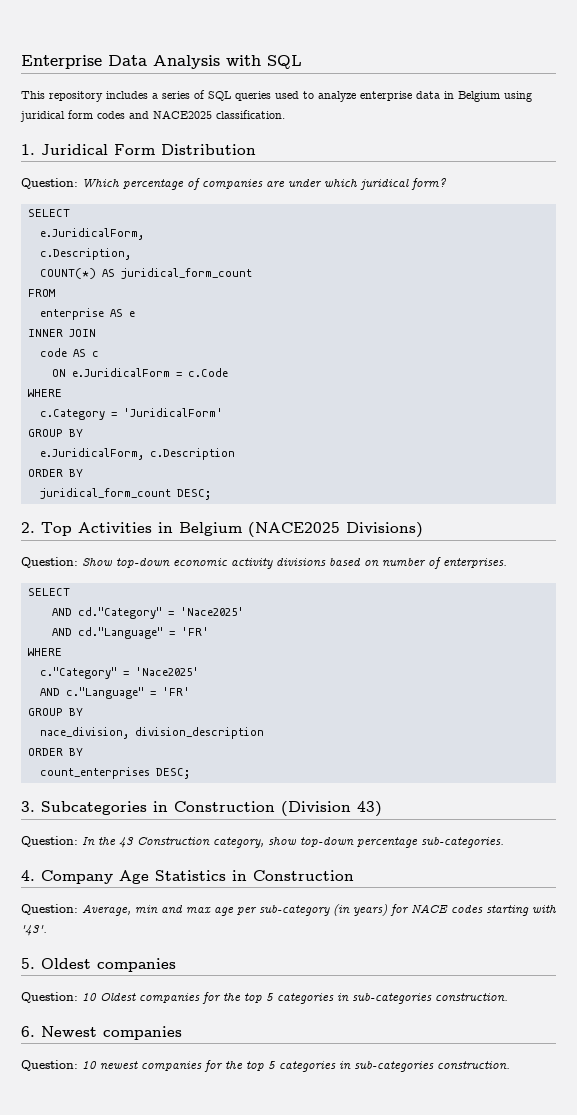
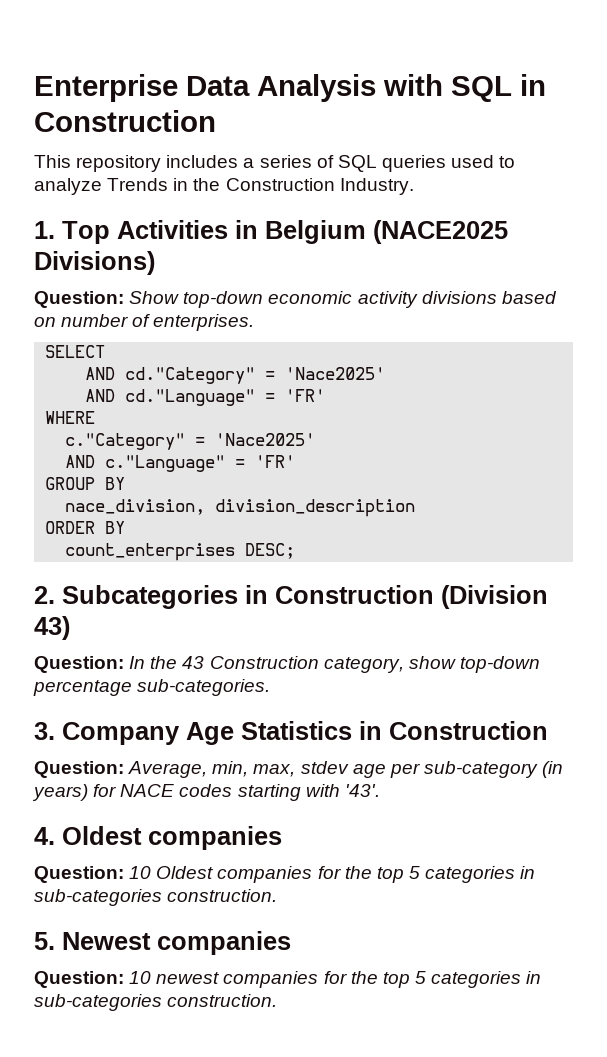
- Enterprise Data Analysis with SQL
+ Enterprise Data Analysis with SQL in Construction
- This repository includes a series of SQL queries used to analyze enterprise data in Belgium using juridical form codes and NACE2025 classification.
- 1. Juridical Form Distribution
- Question: Which percentage of companies are under which juridical form?
- SELECT
- e.JuridicalForm,
- c.Description,
- COUNT(*) AS juridical_form_count
- FROM
- enterprise AS e
- INNER JOIN
- code AS c
- ON e.JuridicalForm = c.Code
- WHERE
- c.Category = 'JuridicalForm'
- GROUP BY
- e.JuridicalForm, c.Description
- ORDER BY
- juridical_form_count DESC;
- 2. Top Activities in Belgium (NACE2025 Divisions)
+ This repository includes a series of SQL queries used to analyze Trends in the Construction Industry.
+ 1. Top Activities in Belgium (NACE2025 Divisions)
- 3. Subcategories in Construction (Division 43)
+ 2. Subcategories in Construction (Division 43)
- 4. Company Age Statistics in Construction
+ 3. Company Age Statistics in Construction
- Question: Average, min and max age per sub-category (in years) for NACE codes starting with '43'.
+ Question: Average, min, max, stdev age per sub-category (in years) for NACE codes starting with '43'.
- 5. Oldest companies
+ 4. Oldest companies
- 6. Newest companies
+ 5. Newest companies

